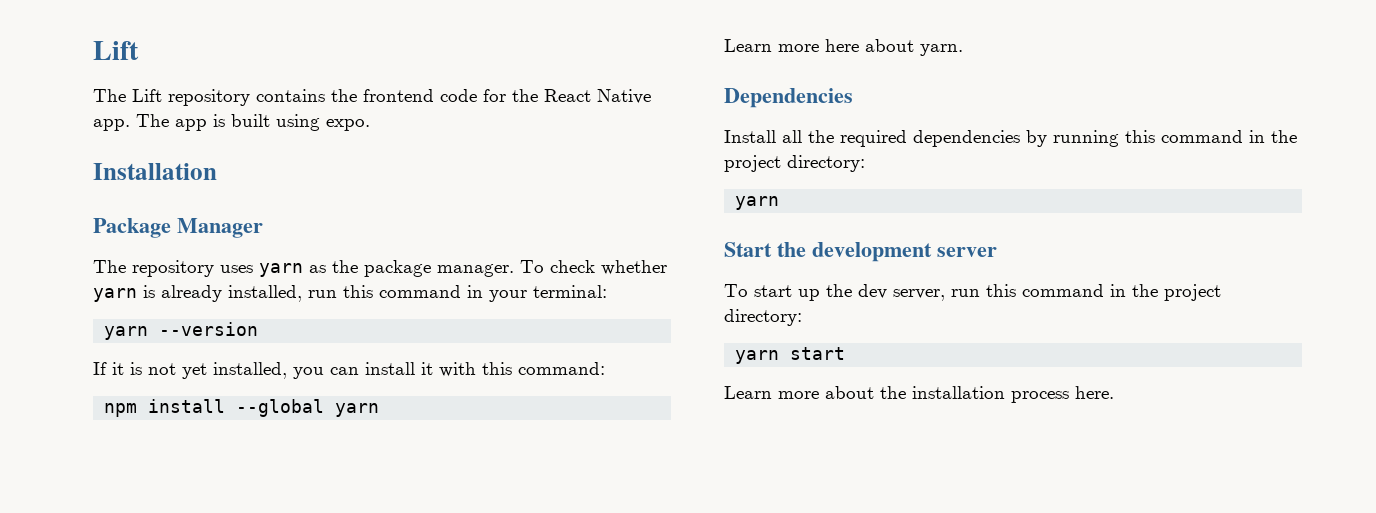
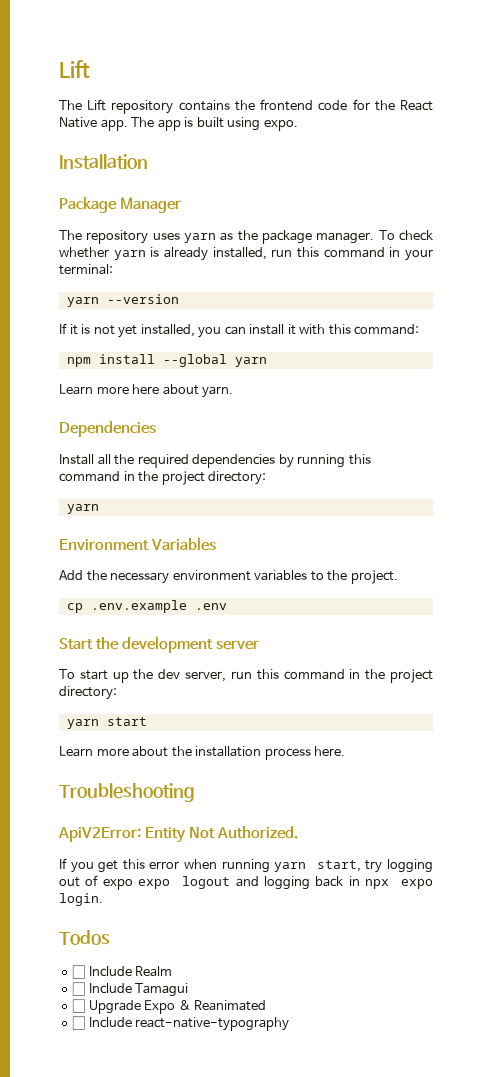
+ Environment Variables
+ Add the necessary environment variables to the project.
+ cp .env.example .env
+ Troubleshooting
+ ApiV2Error: Entity Not Authorized.
+ If you get this error when running yarn start, try logging out of expo expo logout and logging back in npx expo login.
+ Todos
+ ☐ Include Realm
+ ☐ Include Tamagui
+ ☐ Upgrade Expo & Reanimated
+ ☐ Include react-native-typography

